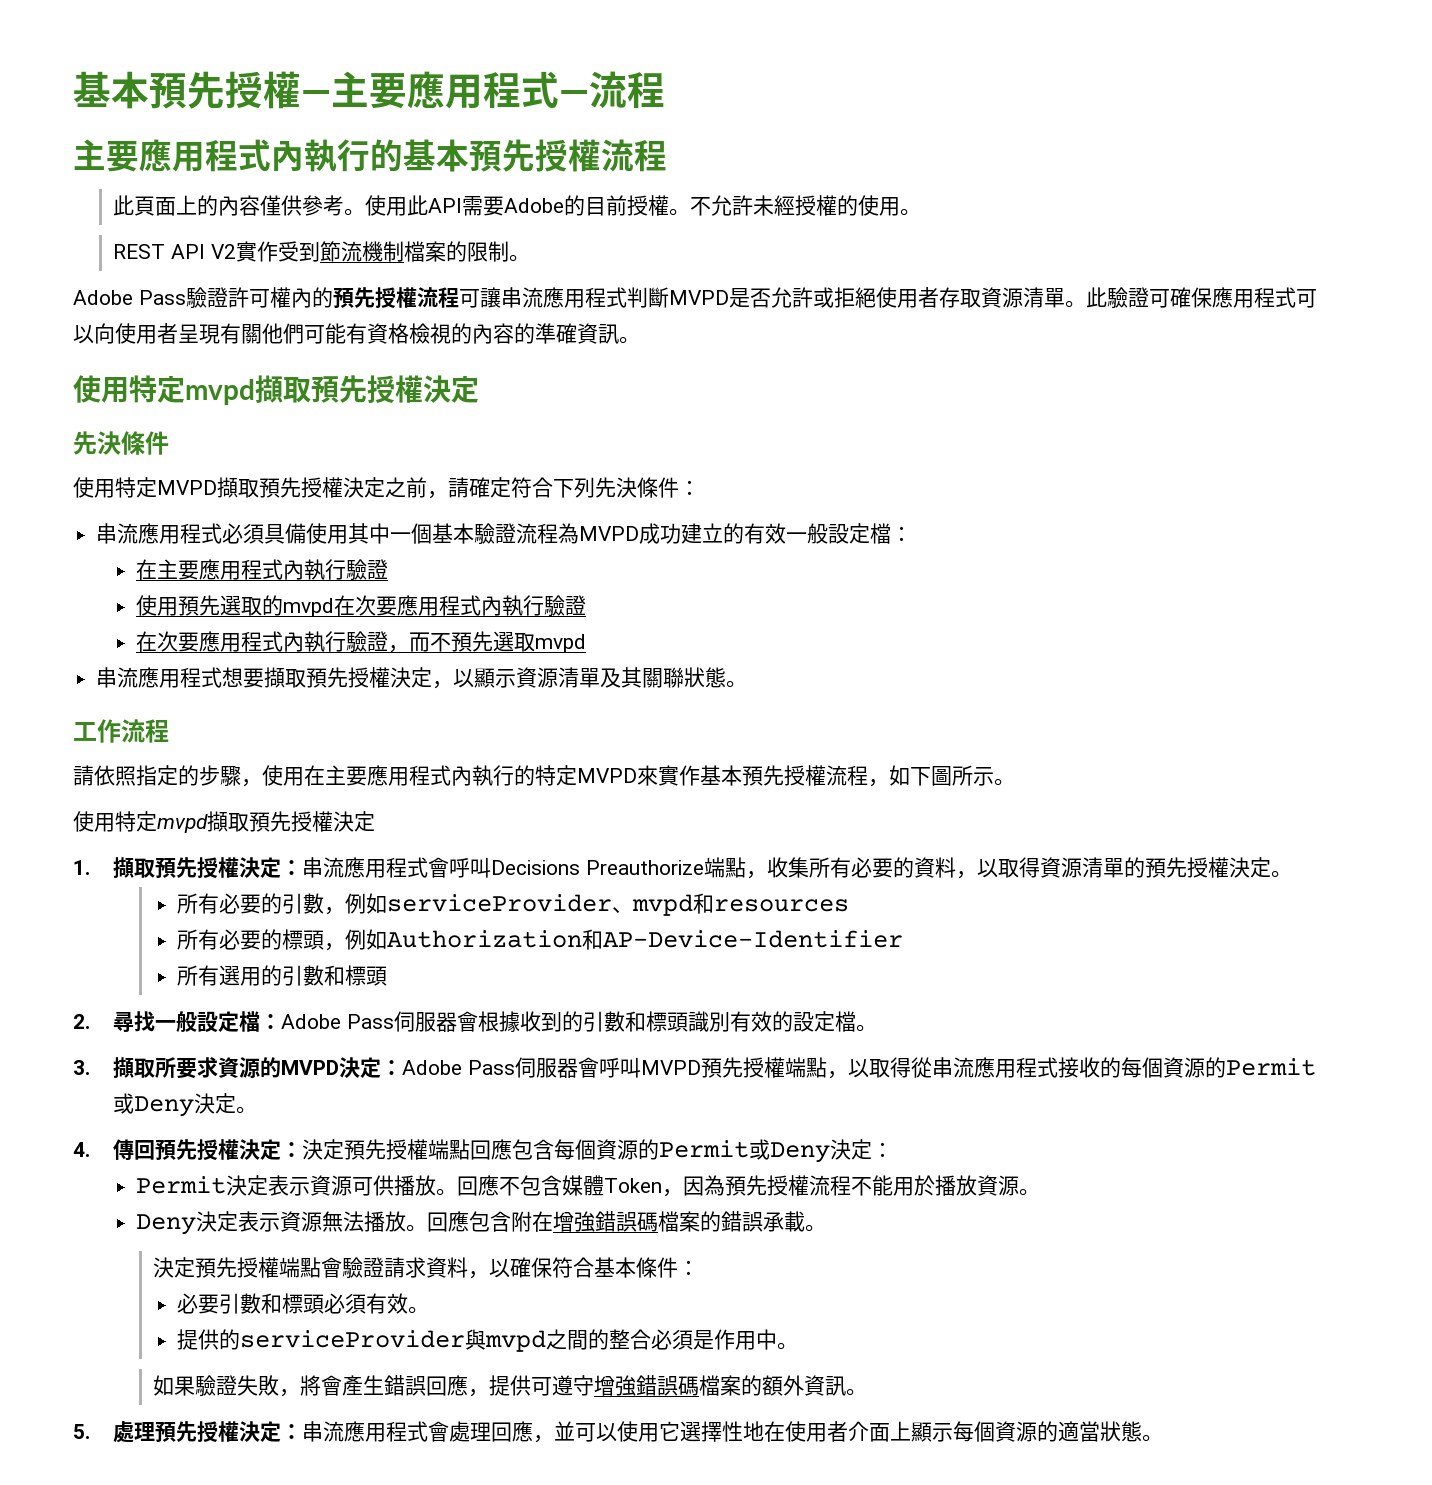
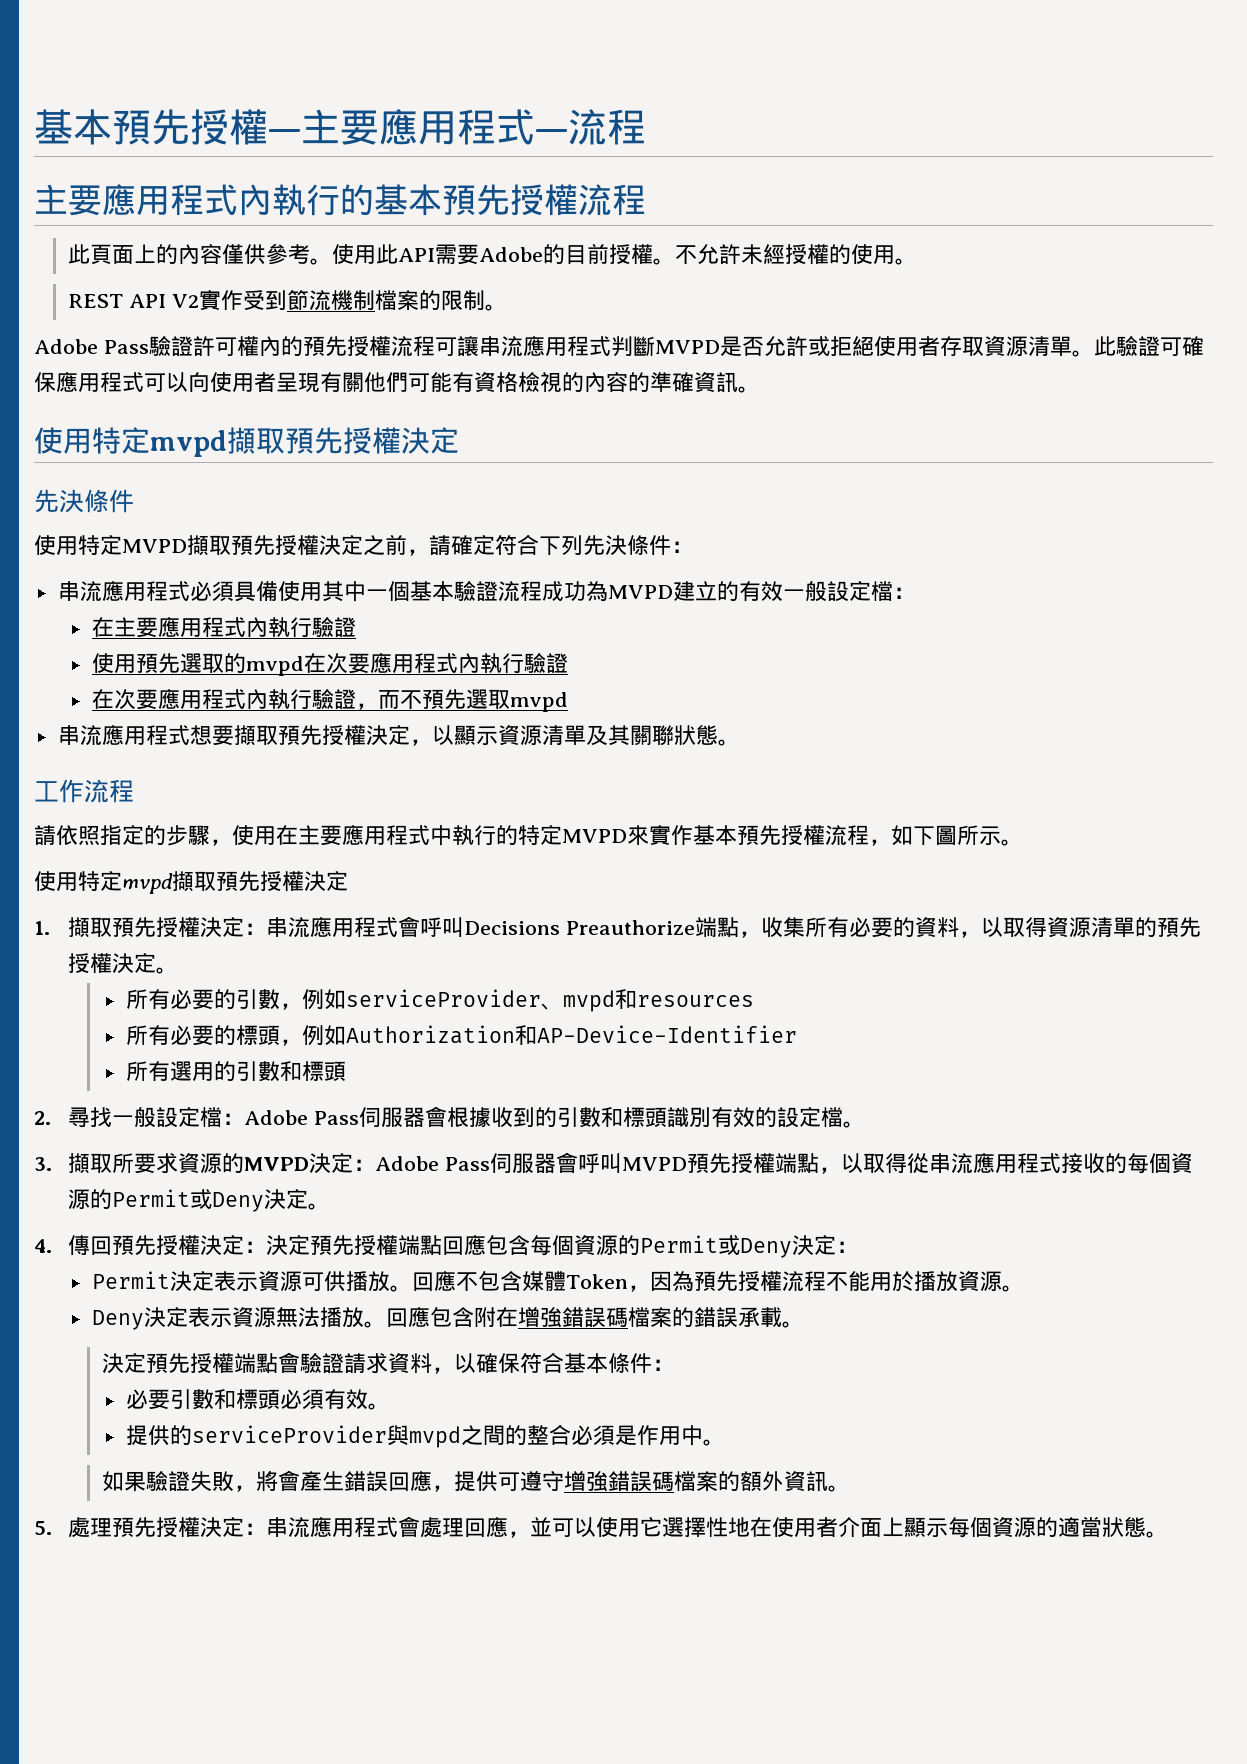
- 串流應用程式必須具備使用其中一個基本驗證流程為MVPD成功建立的有效一般設定檔：
+ 串流應用程式必須具備使用其中一個基本驗證流程成功為MVPD建立的有效一般設定檔：
- 請依照指定的步驟，使用在主要應用程式內執行的特定MVPD來實作基本預先授權流程，如下圖所示。
+ 請依照指定的步驟，使用在主要應用程式中執行的特定MVPD來實作基本預先授權流程，如下圖所示。

